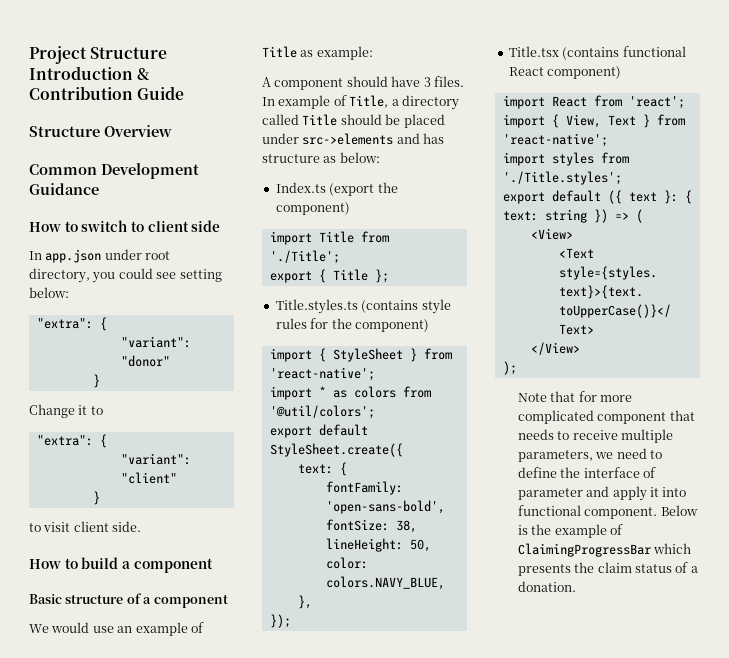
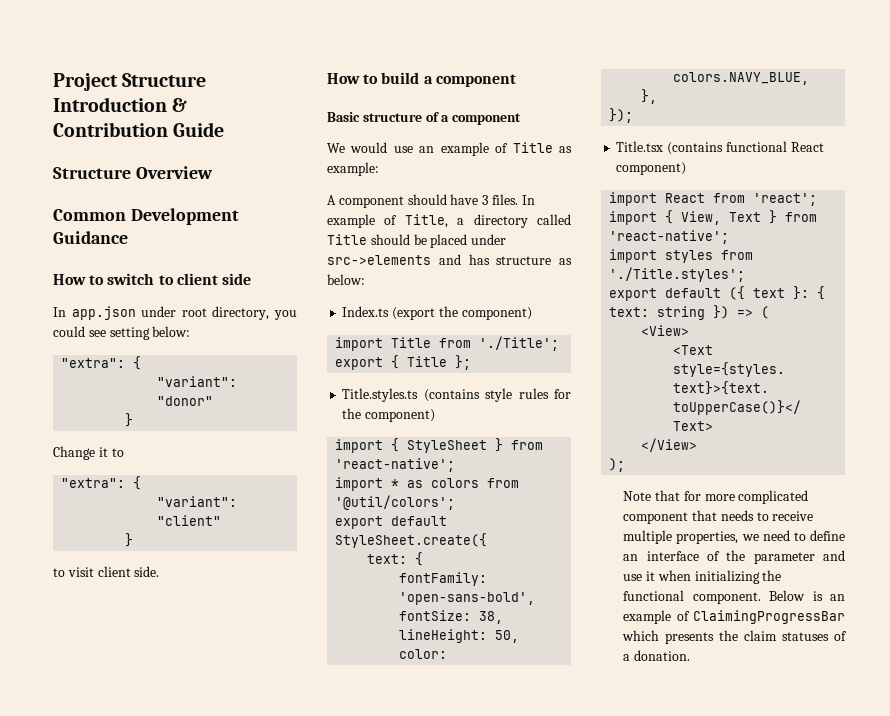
- Note that for more complicated component that needs to receive multiple parameters, we need to define the interface of parameter and apply it into functional component.
+ Note that for more complicated component that needs to receive multiple properties, we need to define an interface of the parameter and use it when initializing the functional component.
- Below is the example of ClaimingProgressBar which presents the claim status of a donation.
+ Below is an example of ClaimingProgressBar which presents the claim statuses of a donation.

